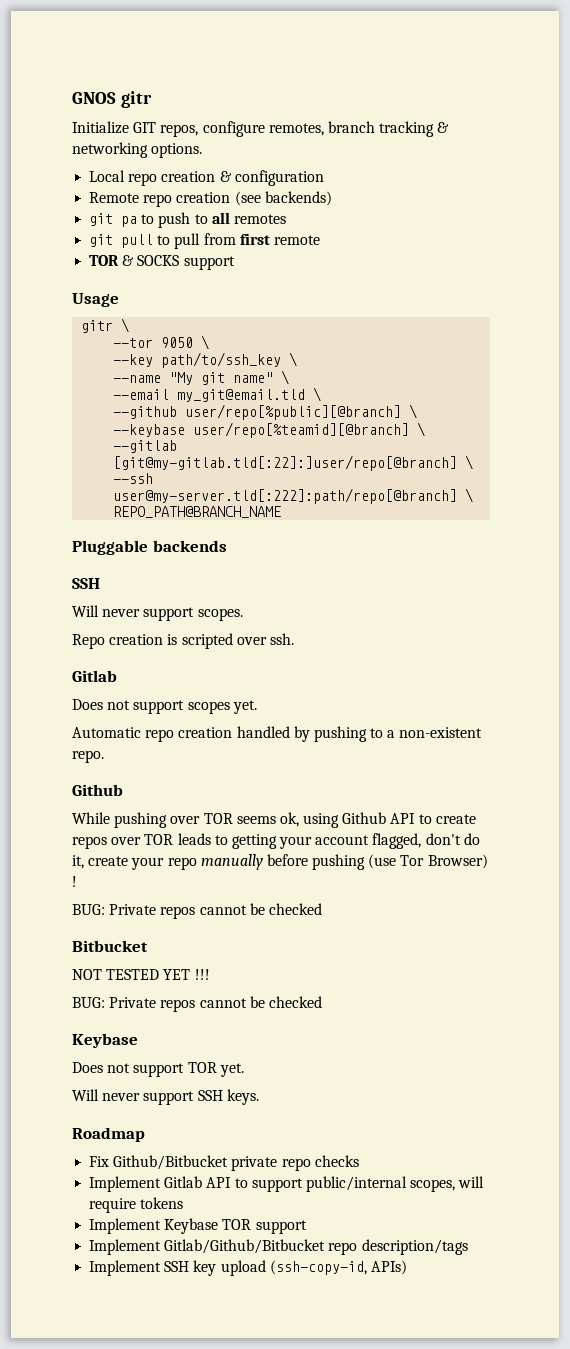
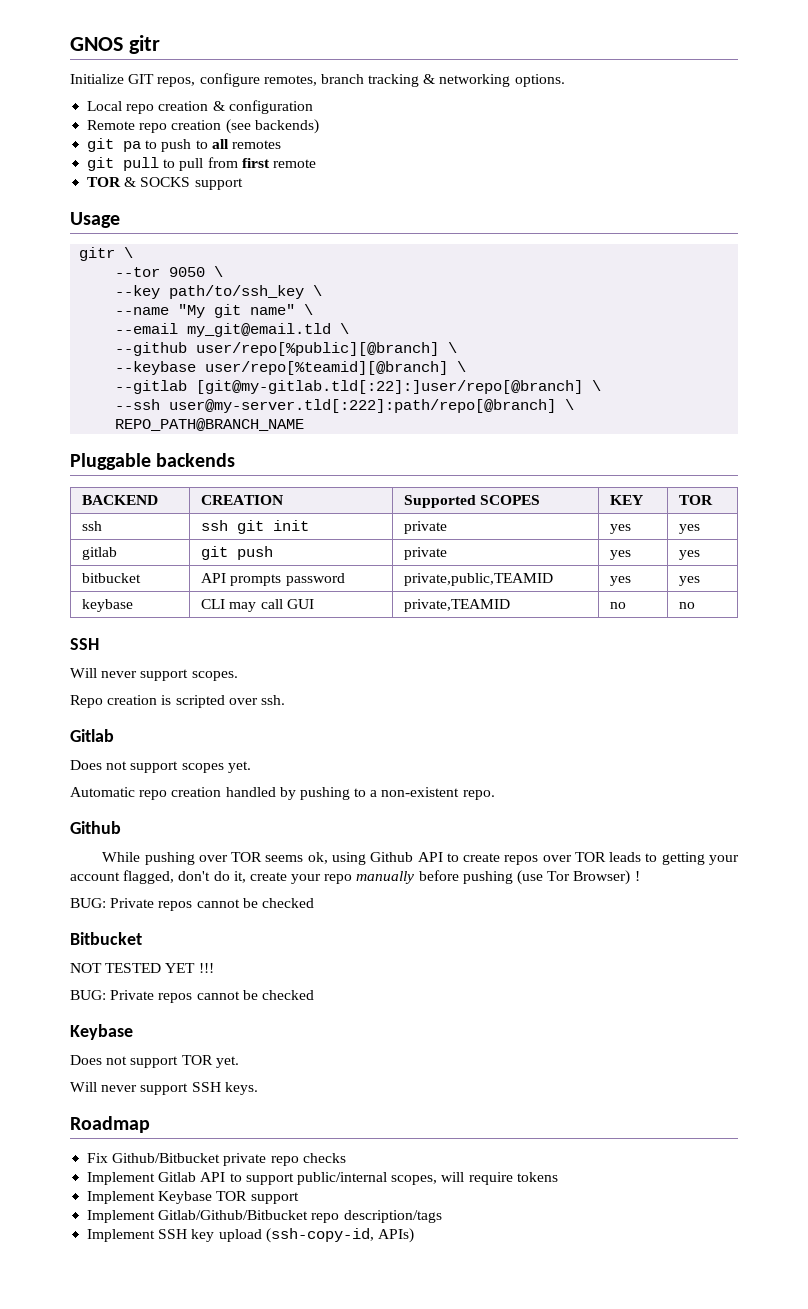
+ BACKEND | CREATION | Supported SCOPES | KEY | TOR
+ ssh | ssh git init | private | yes | yes
+ gitlab | git push | private | yes | yes
+ bitbucket | API prompts password | private,public,TEAMID | yes | yes
+ keybase | CLI may call GUI | private,TEAMID | no | no

